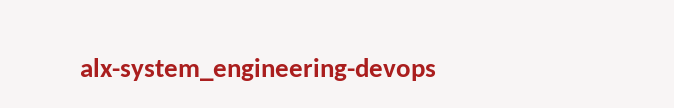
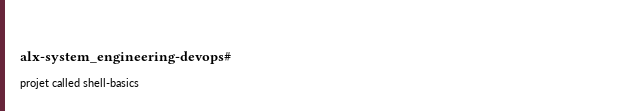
- alx-system_engineering-devops
+ alx-system_engineering-devops#
+ projet called shell-basics

